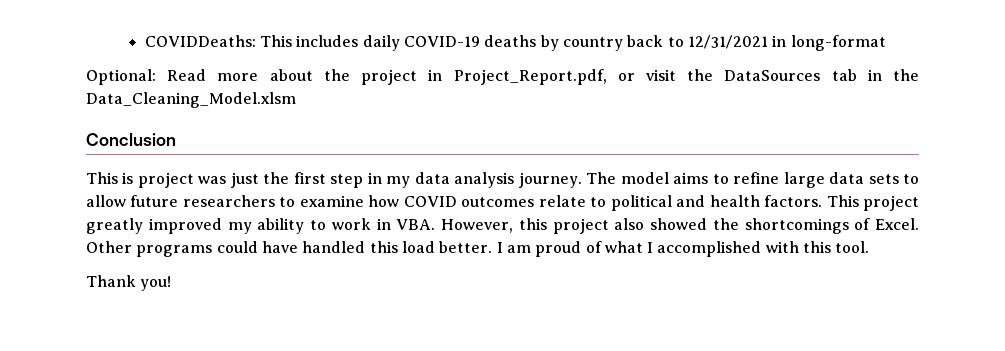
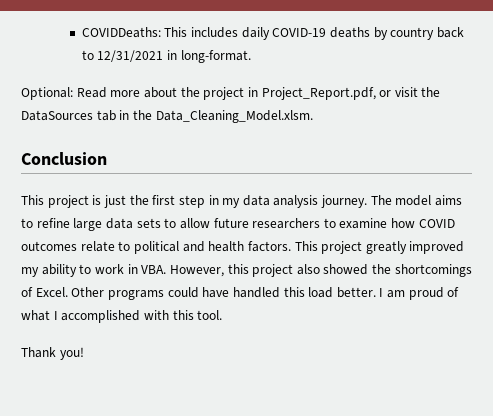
- COVIDDeaths: This includes daily COVID-19 deaths by country back to 12/31/2021 in long-format
+ COVIDDeaths: This includes daily COVID-19 deaths by country back to 12/31/2021 in long-format.
- Optional: Read more about the project in Project_Report.pdf, or visit the DataSources tab in the Data_Cleaning_Model.xlsm
+ Optional: Read more about the project in Project_Report.pdf, or visit the DataSources tab in the Data_Cleaning_Model.xlsm.
- This is project was just the first step in my data analysis journey.
+ This project is just the first step in my data analysis journey.

